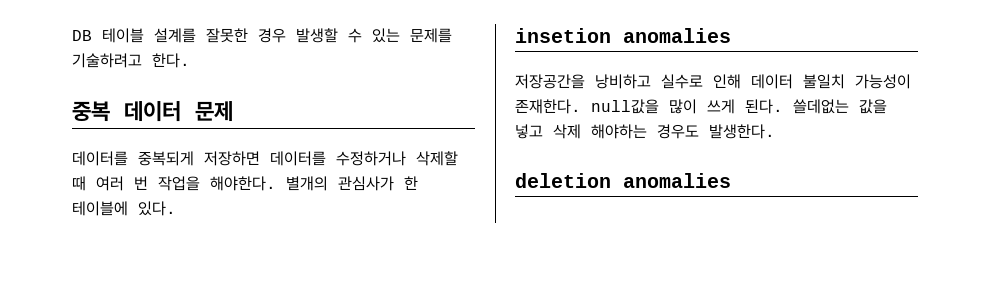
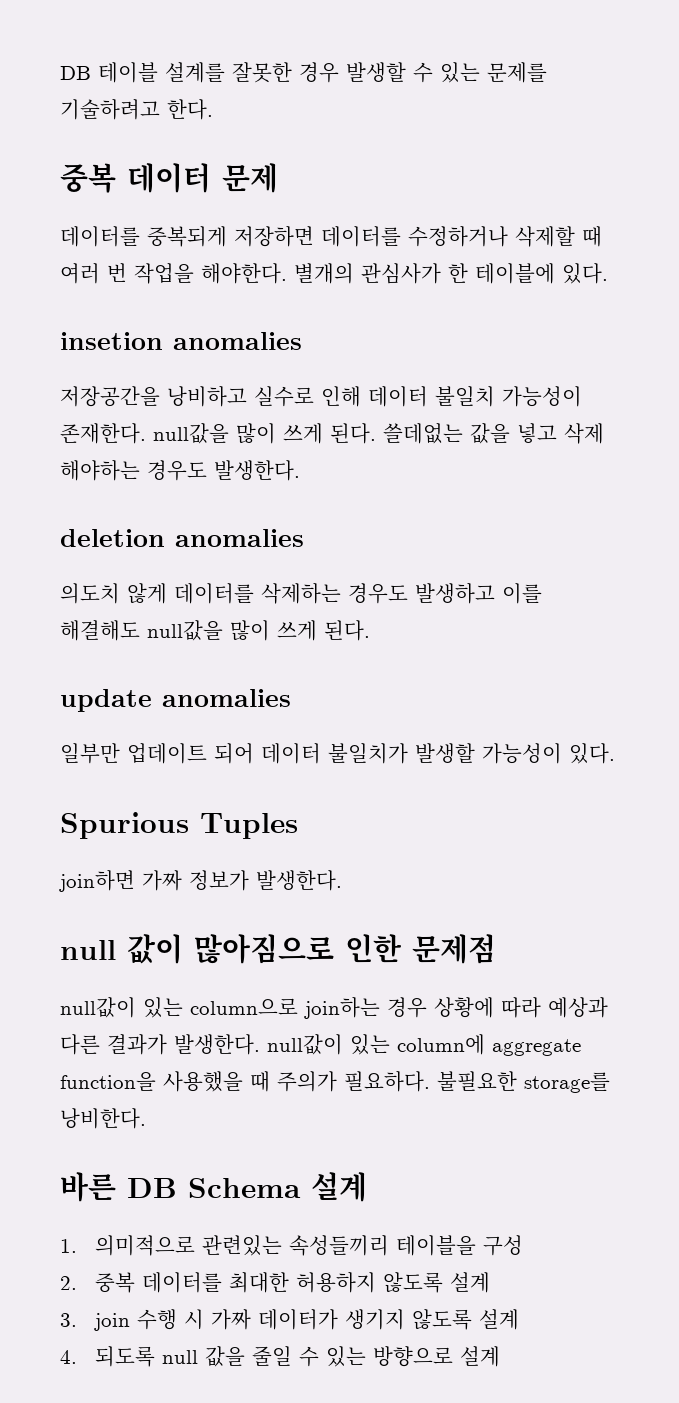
+ 의도치 않게 데이터를 삭제하는 경우도 발생하고 이를 해결해도 null값을 많이 쓰게 된다.
+ update anomalies
+ 일부만 업데이트 되어 데이터 불일치가 발생할 가능성이 있다.
+ Spurious Tuples
+ join하면 가짜 정보가 발생한다.
+ null 값이 많아짐으로 인한 문제점
+ null값이 있는 column으로 join하는 경우 상황에 따라 예상과 다른 결과가 발생한다. null값이 있는 column에 aggregate function을 사용했을 때 주의가 필요하다. 불필요한 storage를 낭비한다.
+ 바른 DB Schema 설계
+ 1. 의미적으로 관련있는 속성들끼리 테이블을 구성
+ 2. 중복 데이터를 최대한 허용하지 않도록 설계
+ 3. join 수행 시 가짜 데이터가 생기지 않도록 설계
+ 4. 되도록 null 값을 줄일 수 있는 방향으로 설계

